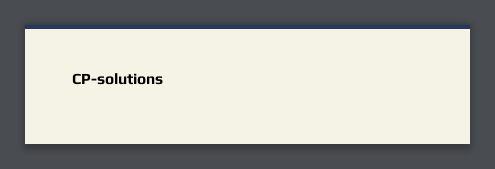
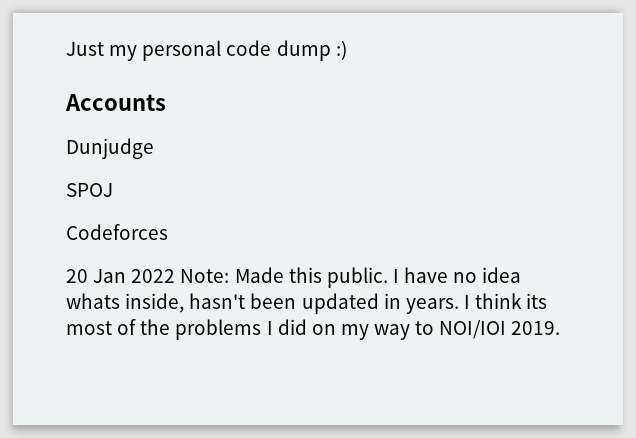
- CP-solutions
+ Just my personal code dump :)
+ Accounts
+ Dunjudge
+ SPOJ
+ Codeforces
+ 20 Jan 2022 Note: Made this public. I have no idea whats inside, hasn't been updated in years. I think its most of the problems I did on my way to NOI/IOI 2019.

